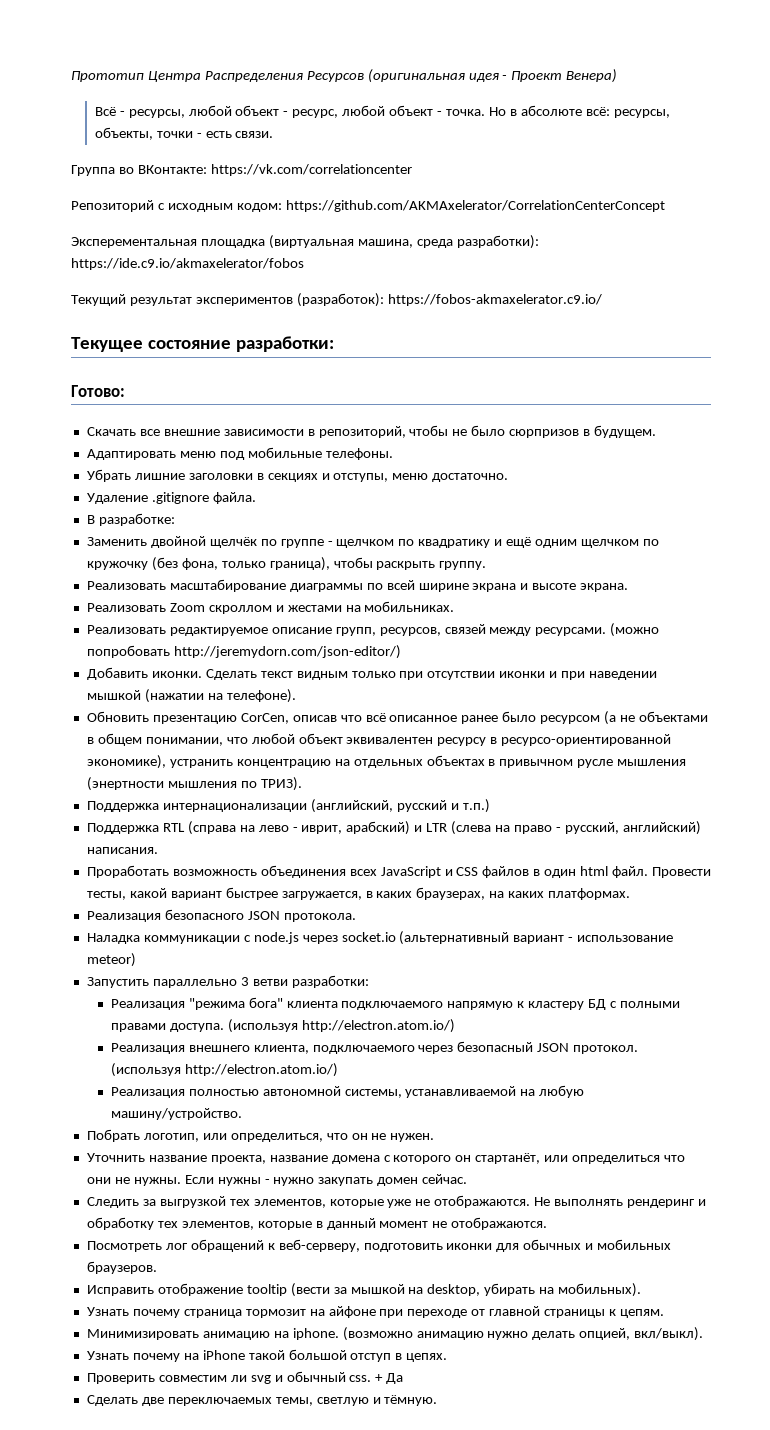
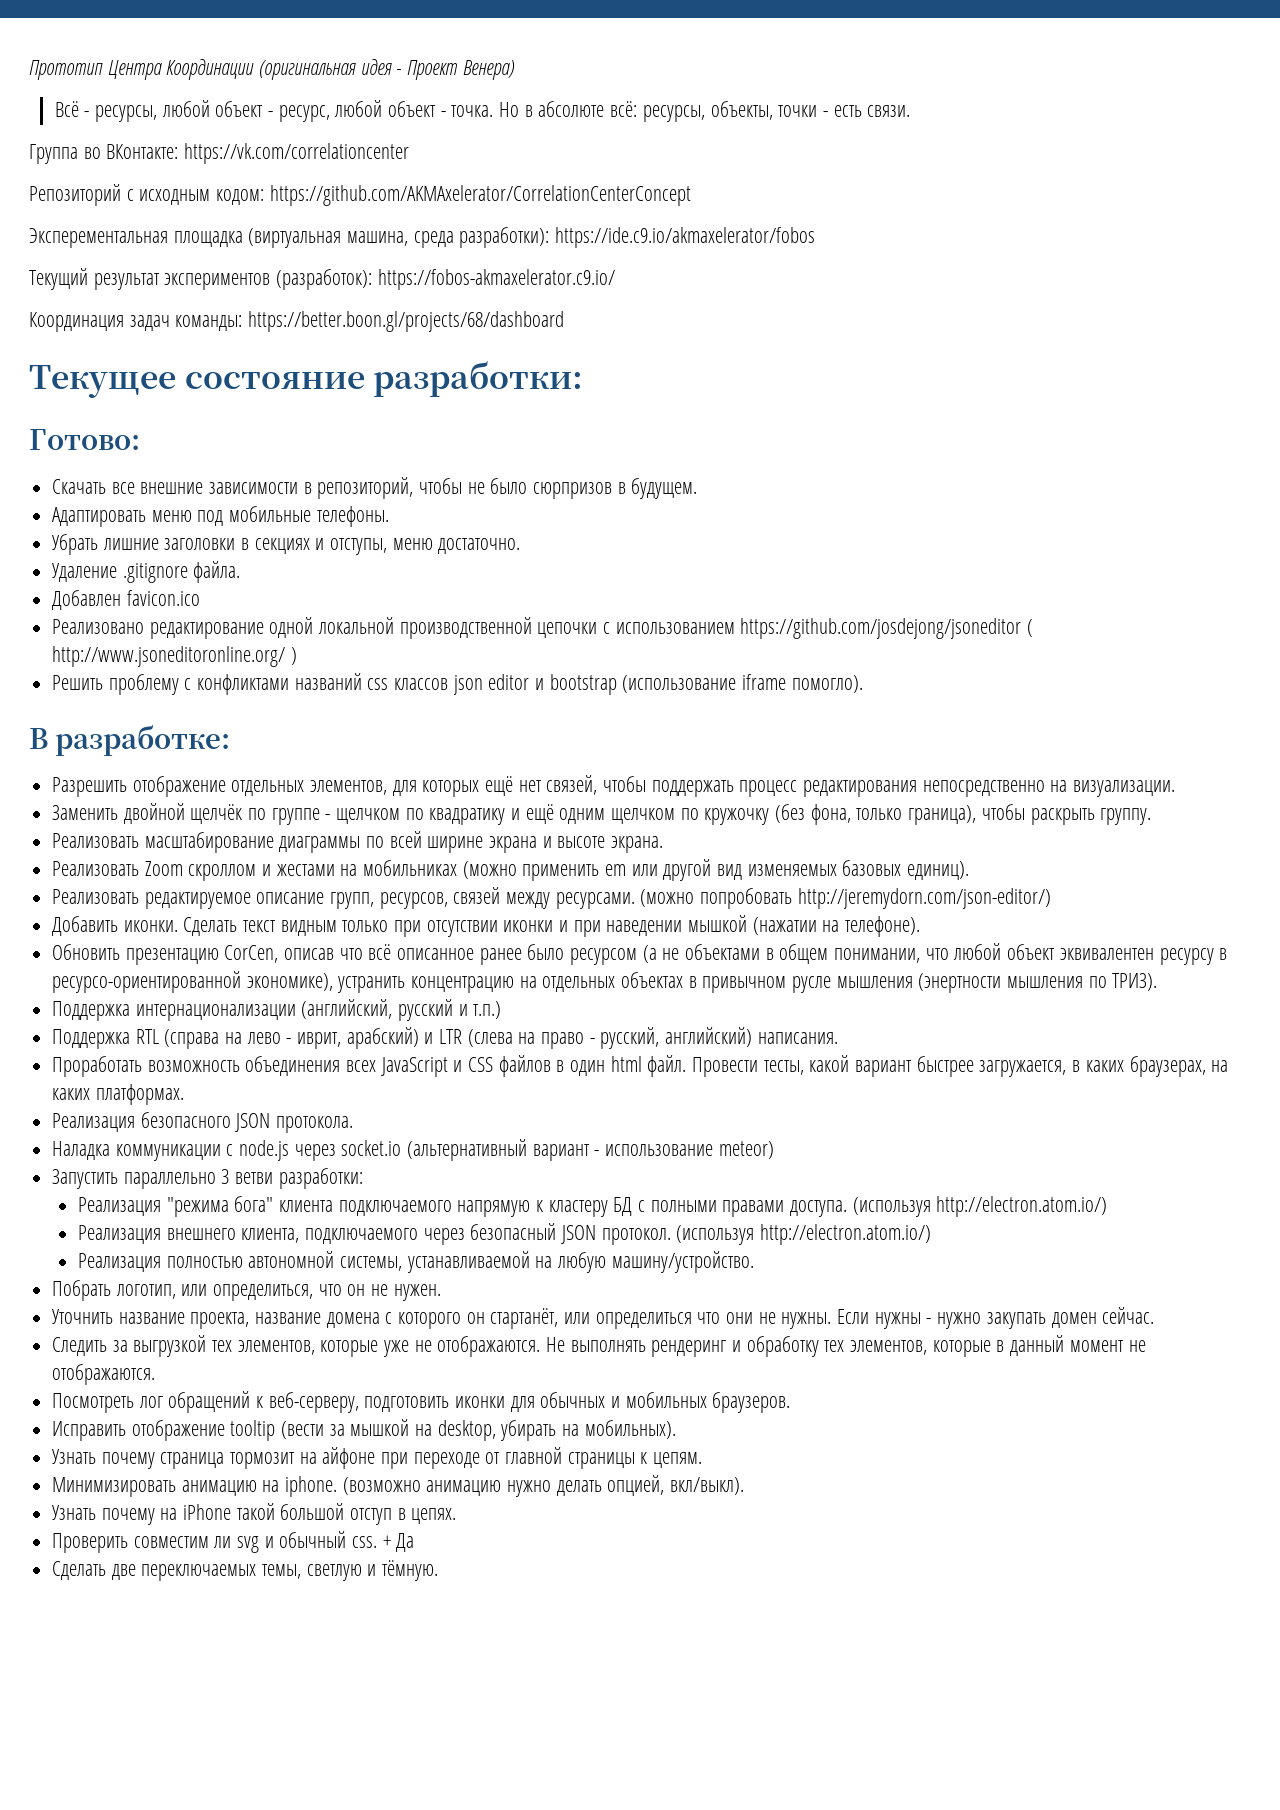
- Прототип Центра Распределения Ресурсов (оригинальная идея - Проект Венера)
+ Прототип Центра Координации (оригинальная идея - Проект Венера)
+ Координация задач команды: https://better.boon.gl/projects/68/dashboard
+ Добавлен favicon.ico
+ Реализовано редактирование одной локальной производственной цепочки с использованием https://github.com/josdejong/jsoneditor ( http://www.jsoneditoronline.org/ )
+ Решить проблему с конфликтами названий css классов json editor и bootstrap (использование iframe помогло).
  В разработке:
+ Разрешить отображение отдельных элементов, для которых ещё нет связей, чтобы поддержать процесс редактирования непосредственно на визуализации.
- Реализовать Zoom скроллом и жестами на мобильниках.
+ Реализовать Zoom скроллом и жестами на мобильниках (можно применить em или другой вид изменяемых базовых единиц).

